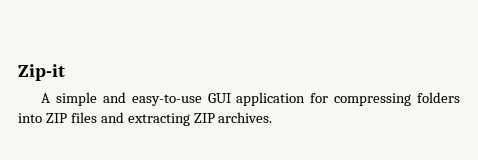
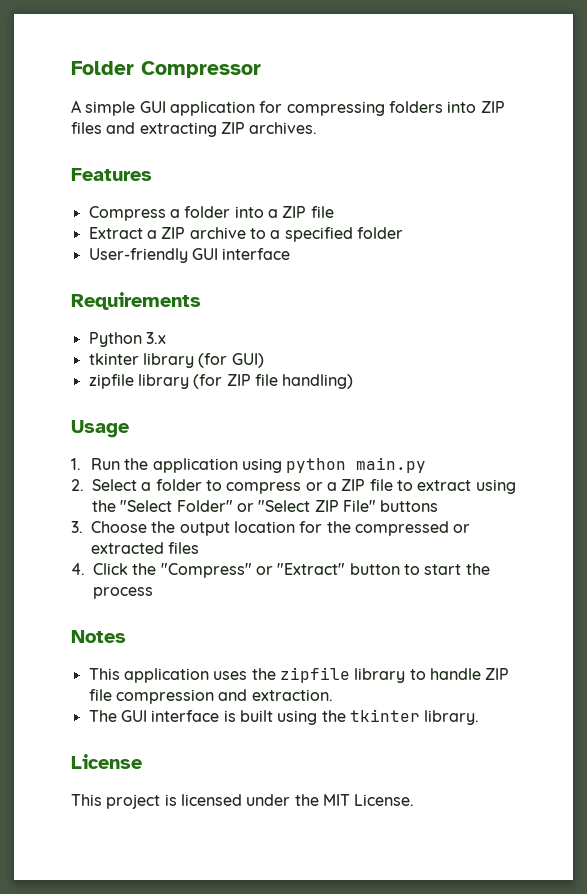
- Zip-it
+ Folder Compressor
- A simple and easy-to-use GUI application for compressing folders into ZIP files and extracting ZIP archives.
+ A simple GUI application for compressing folders into ZIP files and extracting ZIP archives.
+ Features
+ Compress a folder into a ZIP file
+ Extract a ZIP archive to a specified folder
+ User-friendly GUI interface
+ Requirements
+ Python 3.x
+ tkinter library (for GUI)
+ zipfile library (for ZIP file handling)
+ Usage
+ 1. Run the application using python main.py
+ 2. Select a folder to compress or a ZIP file to extract using the "Select Folder" or "Select ZIP File" buttons
+ 3. Choose the output location for the compressed or extracted files
+ 4. Click the "Compress" or "Extract" button to start the process
+ Notes
+ This application uses the zipfile library to handle ZIP file compression and extraction.
+ The GUI interface is built using the tkinter library.
+ License
+ This project is licensed under the MIT License.

